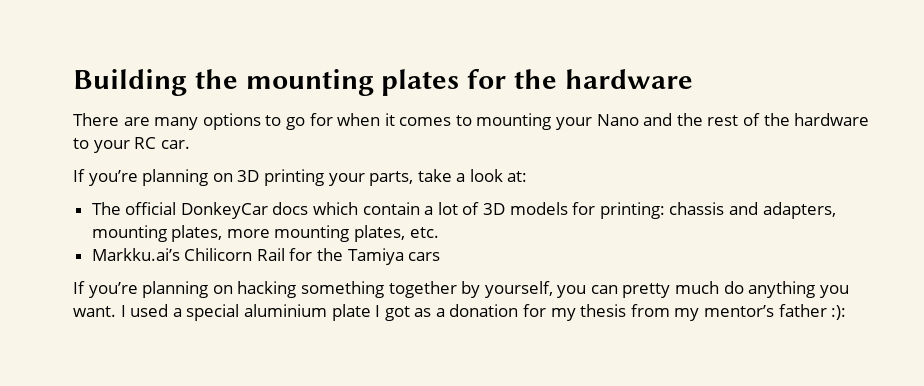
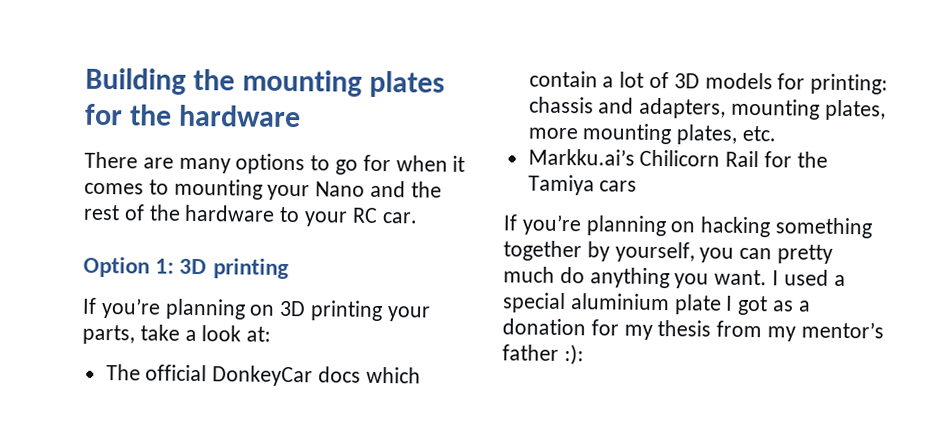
+ Option 1: 3D printing

